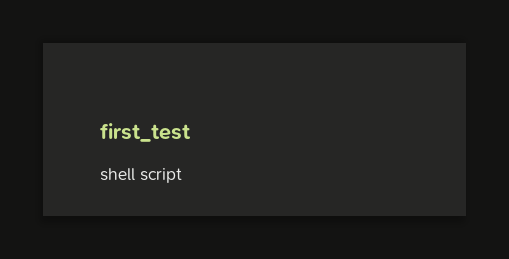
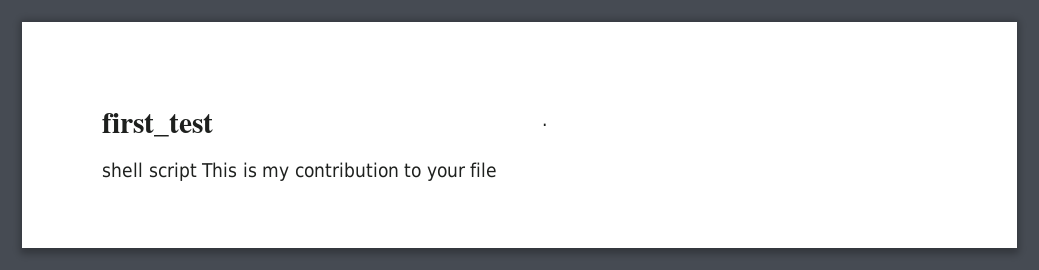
- shell script
+ shell script This is my contribution to your file .

